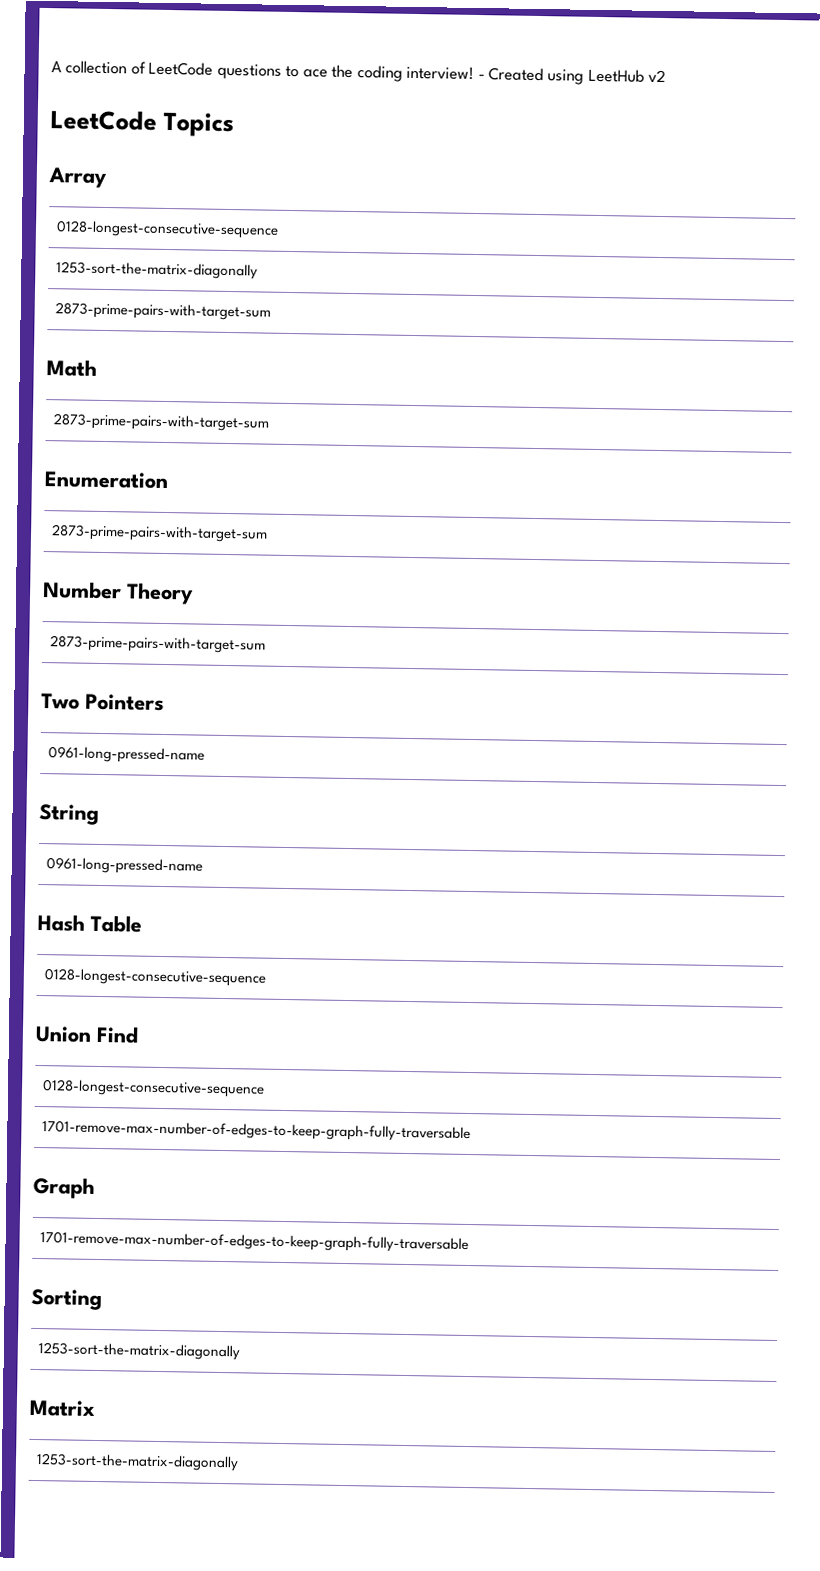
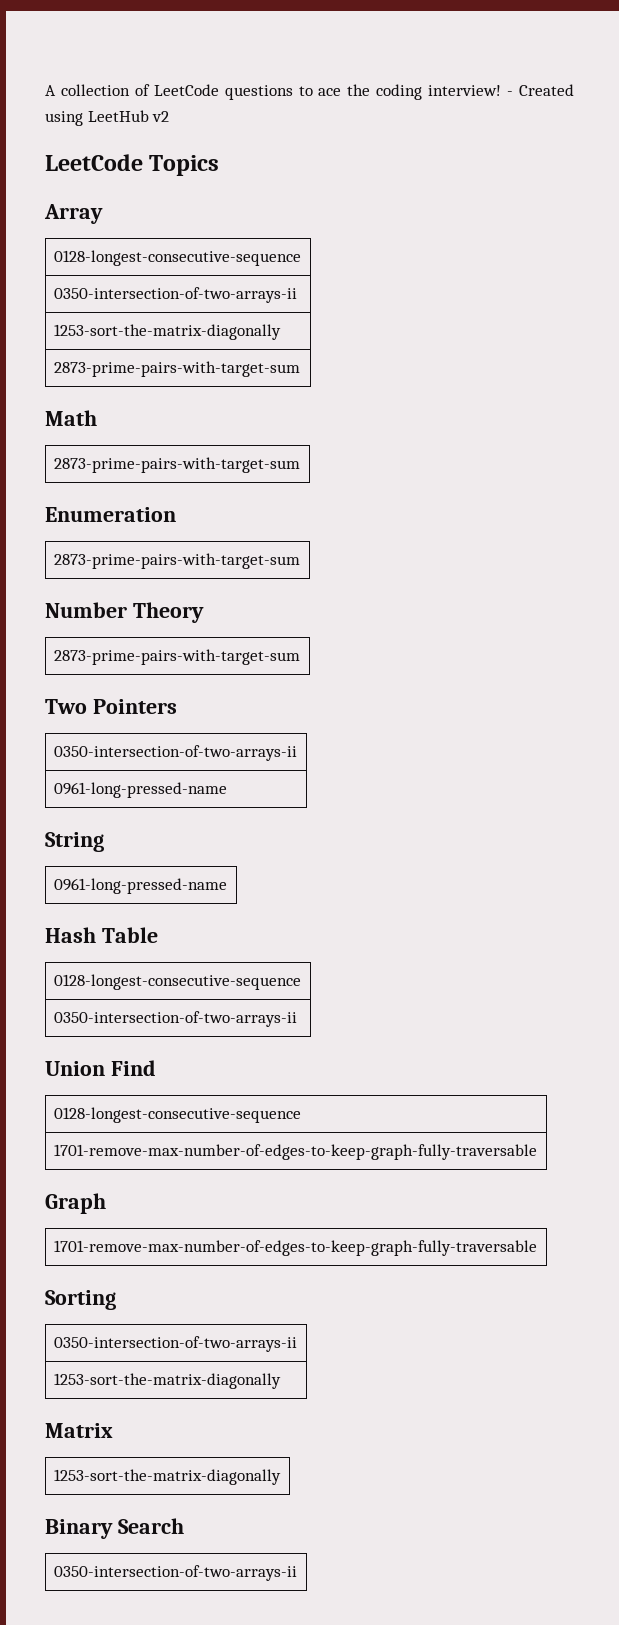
  Array
  0128-longest-consecutive-sequence
+ 0350-intersection-of-two-arrays-ii
  Two Pointers
+ 0350-intersection-of-two-arrays-ii
  Hash Table
  0128-longest-consecutive-sequence
+ 0350-intersection-of-two-arrays-ii
  Sorting
+ 0350-intersection-of-two-arrays-ii
+ Binary Search
+ 0350-intersection-of-two-arrays-ii

